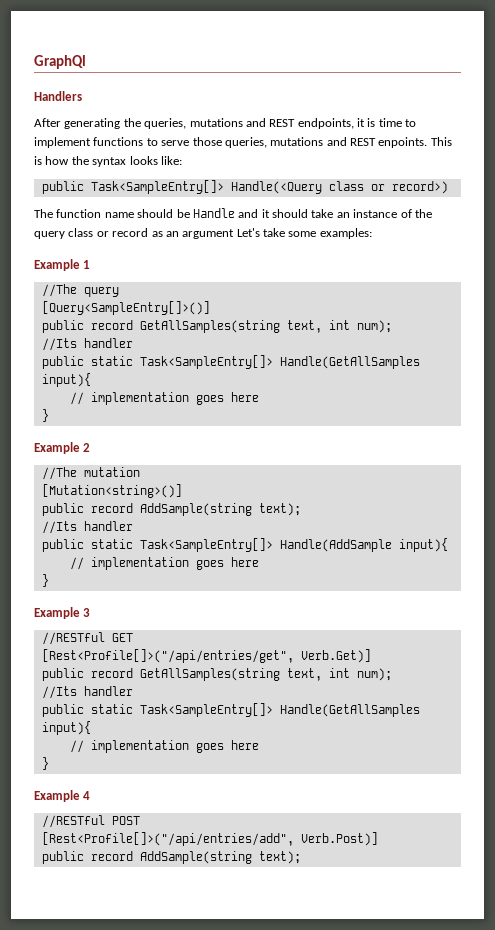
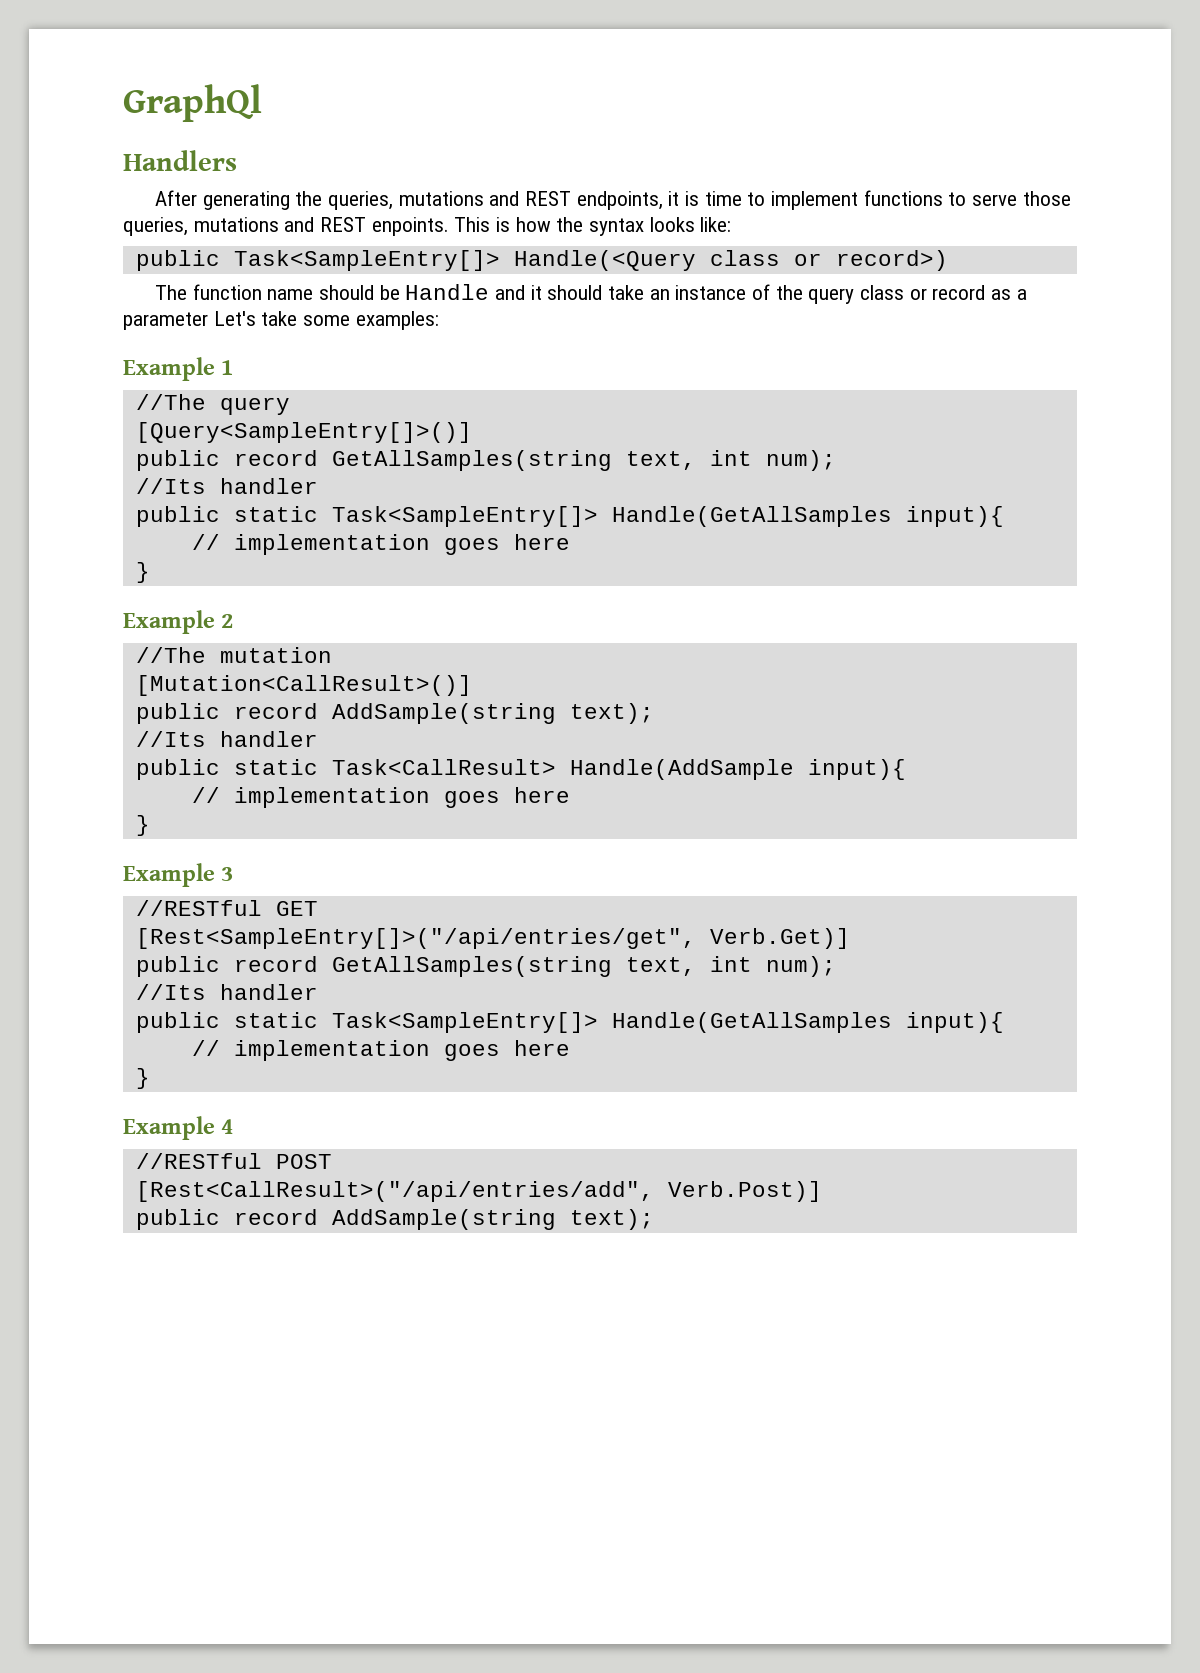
- The function name should be Handle and it should take an instance of the query class or record as an argument Let's take some examples:
+ The function name should be Handle and it should take an instance of the query class or record as a parameter Let's take some examples:
- [Mutation<string>()]
+ [Mutation<CallResult>()]
- public static Task<SampleEntry[]> Handle(AddSample input){
+ public static Task<CallResult> Handle(AddSample input){
- [Rest<Profile[]>("/api/entries/get", Verb.Get)]
+ [Rest<SampleEntry[]>("/api/entries/get", Verb.Get)]
- [Rest<Profile[]>("/api/entries/add", Verb.Post)]
+ [Rest<CallResult>("/api/entries/add", Verb.Post)]

